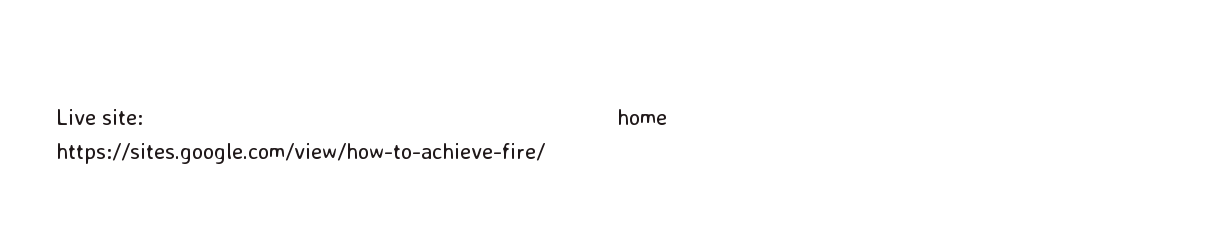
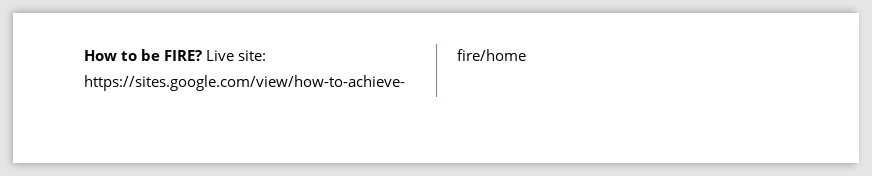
+ How to be FIRE?

